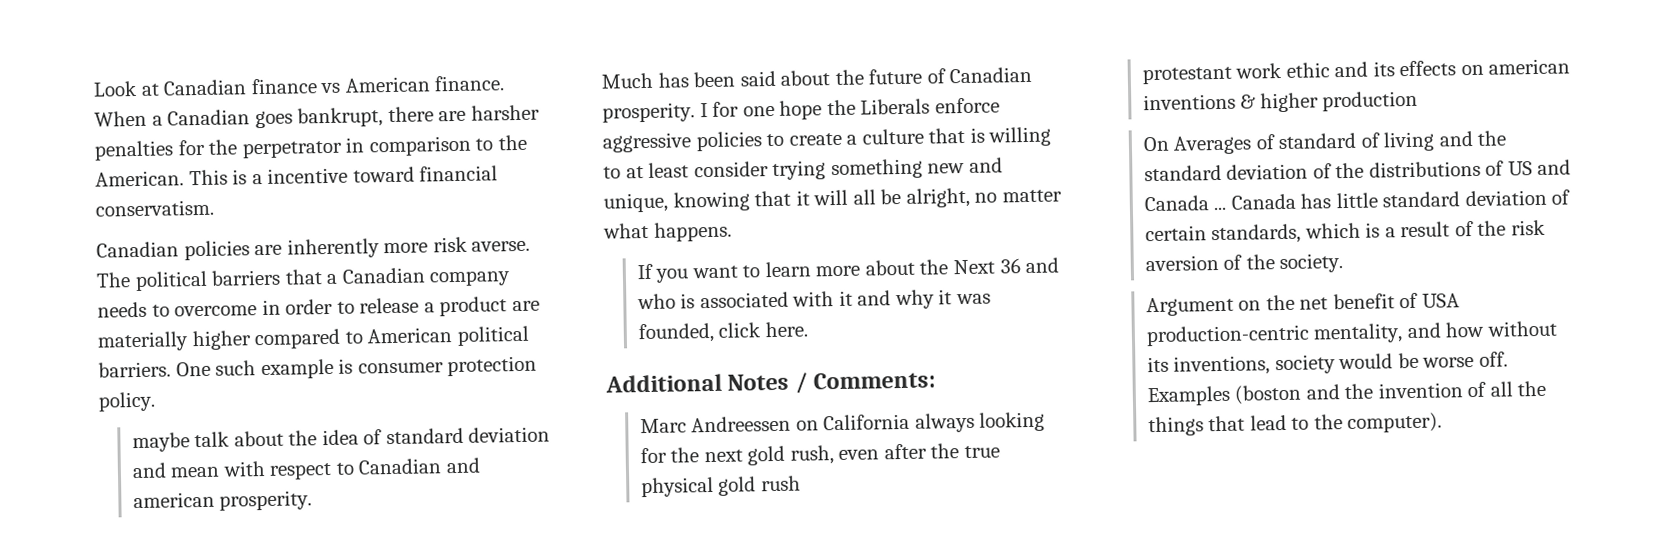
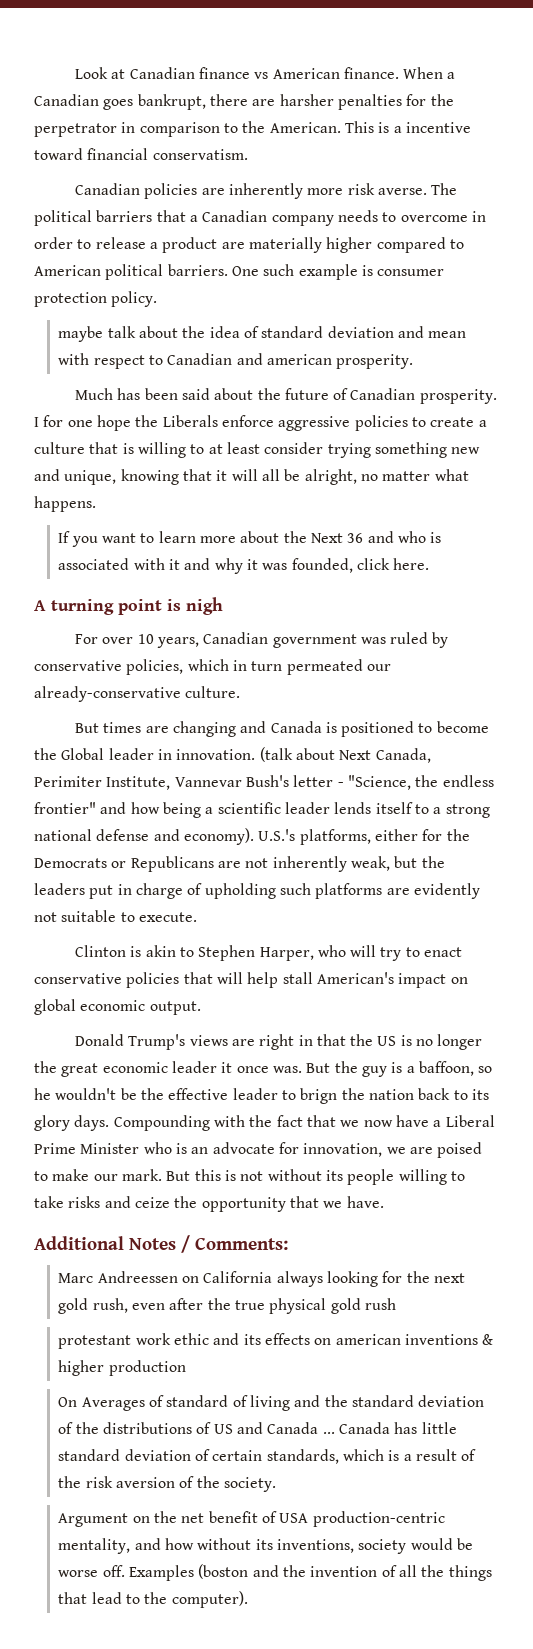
+ A turning point is nigh
+ For over 10 years, Canadian government was ruled by conservative policies, which in turn permeated our already-conservative culture.
+ But times are changing and Canada is positioned to become the Global leader in innovation. (talk about Next Canada, Perimiter Institute, Vannevar Bush's letter - "Science, the endless frontier" and how being a scientific leader lends itself to a strong national defense and economy). U.S.'s platforms, either for the Democrats or Republicans are not inherently weak, but the leaders put in charge of upholding such platforms are evidently not suitable to execute.
+ Clinton is akin to Stephen Harper, who will try to enact conservative policies that will help stall American's impact on global economic output.
+ Donald Trump's views are right in that the US is no longer the great economic leader it once was. But the guy is a baffoon, so he wouldn't be the effective leader to brign the nation back to its glory days. Compounding with the fact that we now have a Liberal Prime Minister who is an advocate for innovation, we are poised to make our mark. But this is not without its people willing to take risks and ceize the opportunity that we have.

